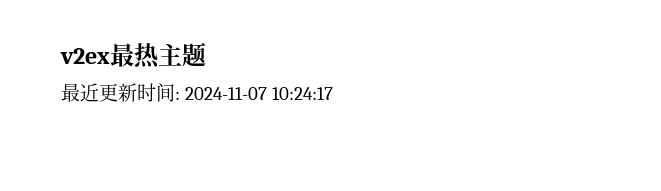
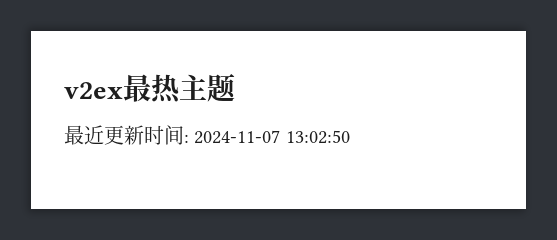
- 最近更新时间: 2024-11-07 10:24:17
+ 最近更新时间: 2024-11-07 13:02:50

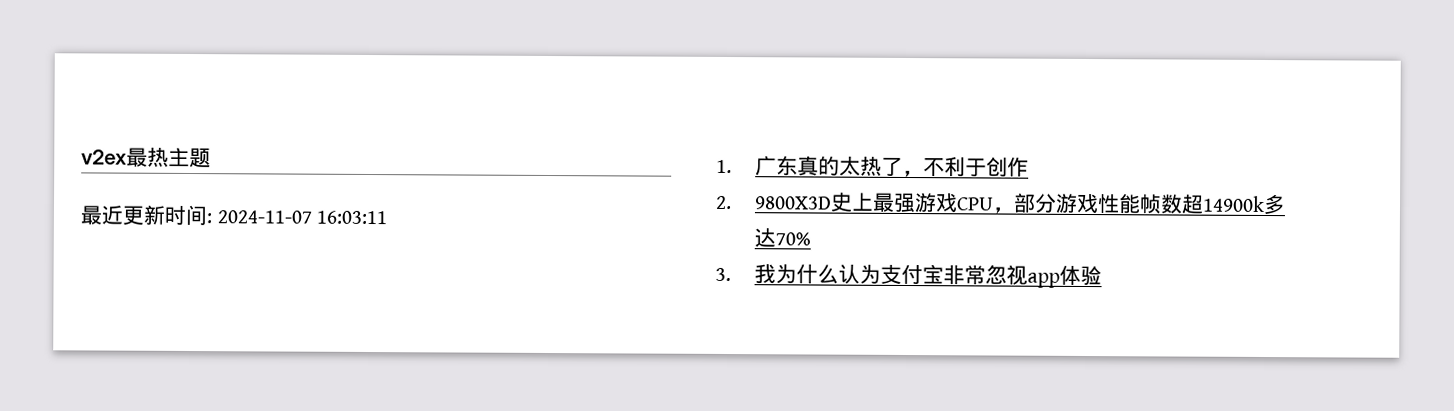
- 最近更新时间: 2024-11-07 13:02:50
+ 最近更新时间: 2024-11-07 16:03:11
+ 1.广东真的太热了，不利于创作
+ 2. 9800X3D史上最强游戏CPU，部分游戏性能帧数超14900k多达70%
+ 3.我为什么认为支付宝非常忽视app体验

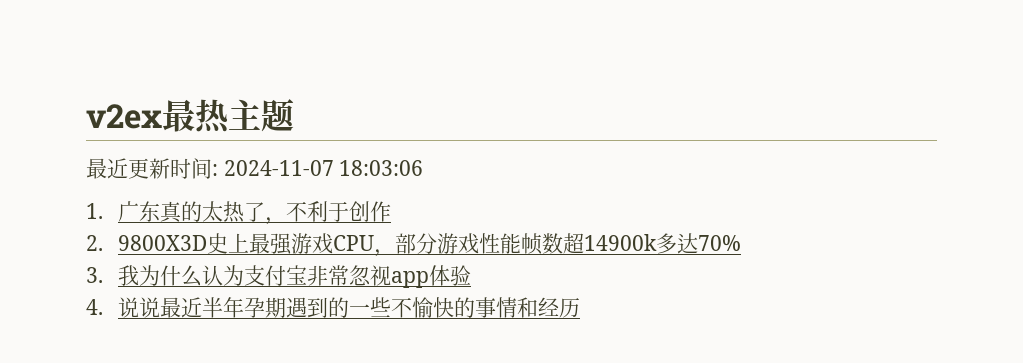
- 最近更新时间: 2024-11-07 16:03:11
+ 最近更新时间: 2024-11-07 18:03:06
+ 4.说说最近半年孕期遇到的一些不愉快的事情和经历

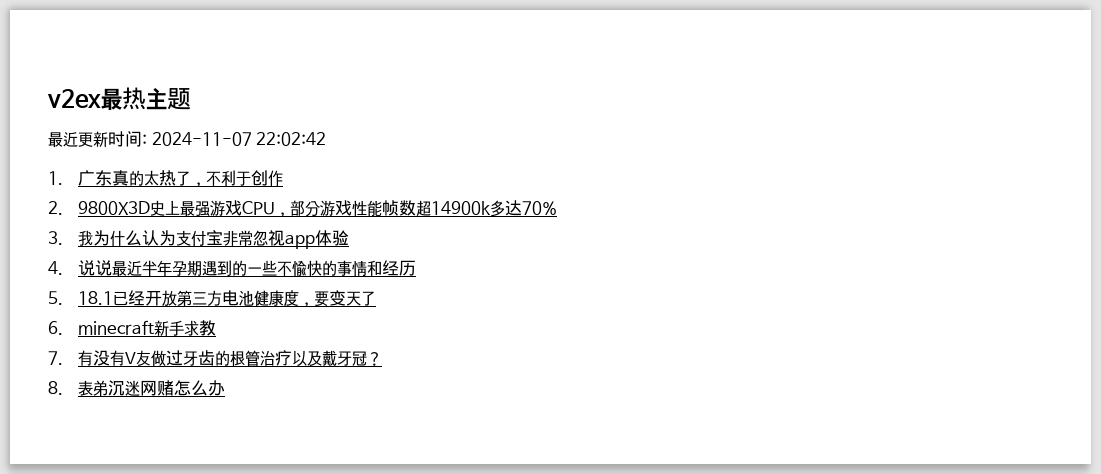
- 最近更新时间: 2024-11-07 18:03:06
+ 最近更新时间: 2024-11-07 22:02:42
+ 5. 18.1已经开放第三方电池健康度，要变天了
+ 6. minecraft新手求教
+ 7.有没有V友做过牙齿的根管治疗以及戴牙冠？
+ 8.表弟沉迷网赌怎么办

